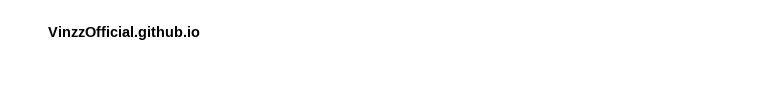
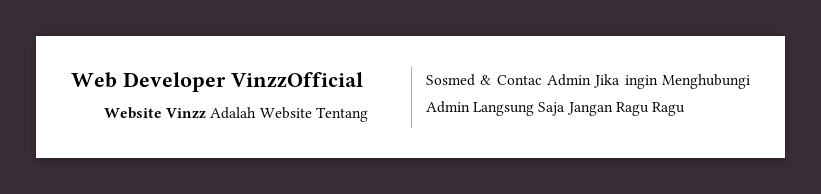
- VinzzOfficial.github.io
+ Web Developer VinzzOfficial
+ Website Vinzz Adalah Website Tentang Sosmed & Contac Admin Jika ingin Menghubungi Admin Langsung Saja Jangan Ragu Ragu

